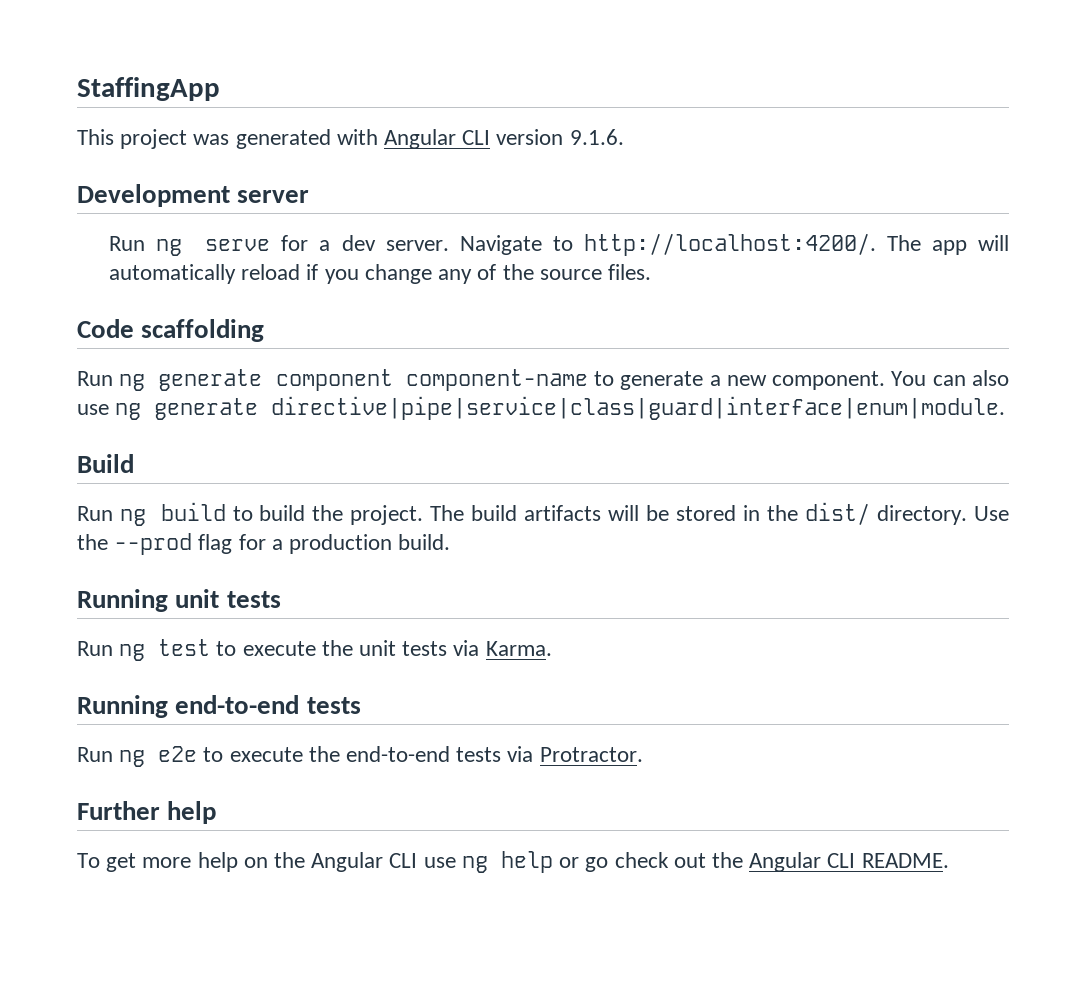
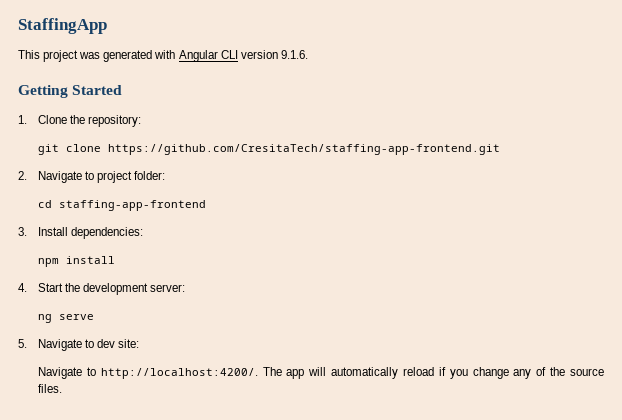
- Development server
- Run ng serve for a dev server. Navigate to http://localhost:4200/.
+ Getting Started
+ 1. Clone the repository:
+ git clone https://github.com/CresitaTech/staffing-app-frontend.git
+ 2. Navigate to project folder:
+ cd staffing-app-frontend
+ 3. Install dependencies:
+ npm install
+ 4. Start the development server:
+ ng serve
+ 5. Navigate to dev site:
+ Navigate to http://localhost:4200/.
- Code scaffolding
- Run ng generate component component-name to generate a new component. You can also use ng generate directive|pipe|service|class|guard|interface|enum|module.
- Build
- Run ng build to build the project. The build artifacts will be stored in the dist/ directory. Use the --prod flag for a production build.
- Running unit tests
- Run ng test to execute the unit tests via Karma.
- Running end-to-end tests
- Run ng e2e to execute the end-to-end tests via Protractor.
- Further help
- To get more help on the Angular CLI use ng help or go check out the Angular CLI README.

